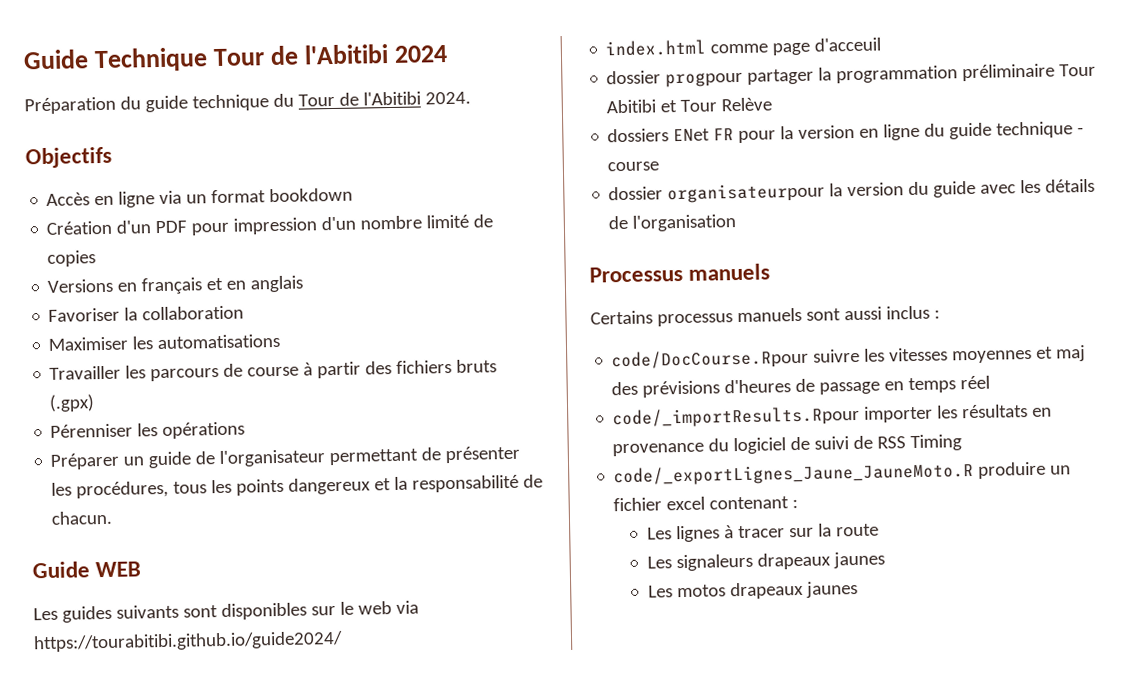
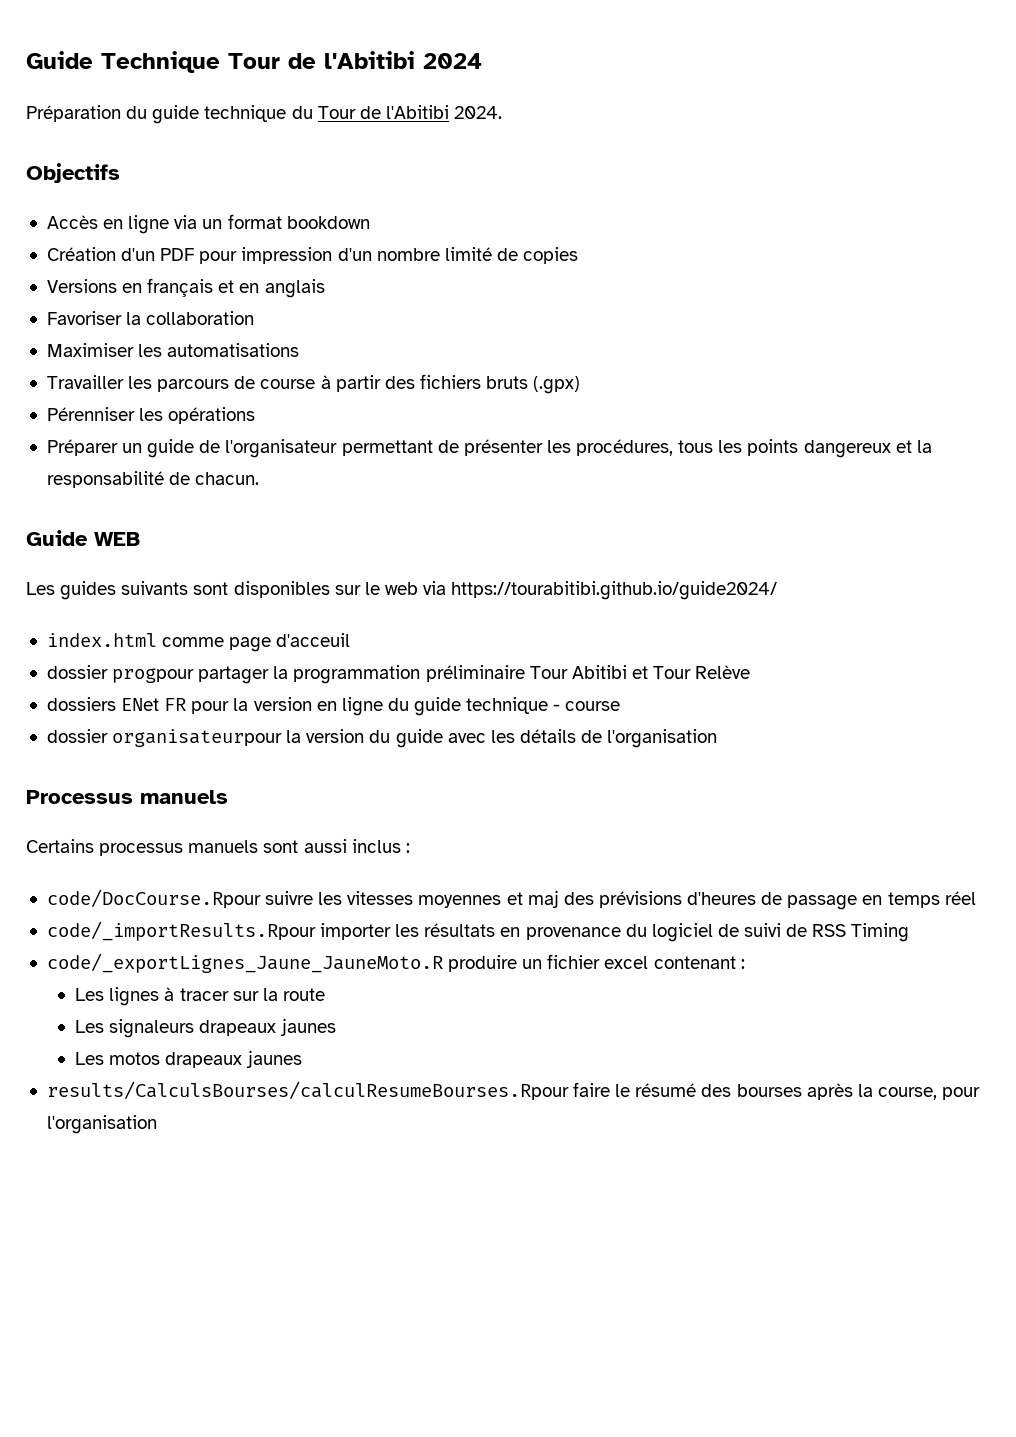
+ results/CalculsBourses/calculResumeBourses.Rpour faire le résumé des bourses après la course, pour l'organisation

